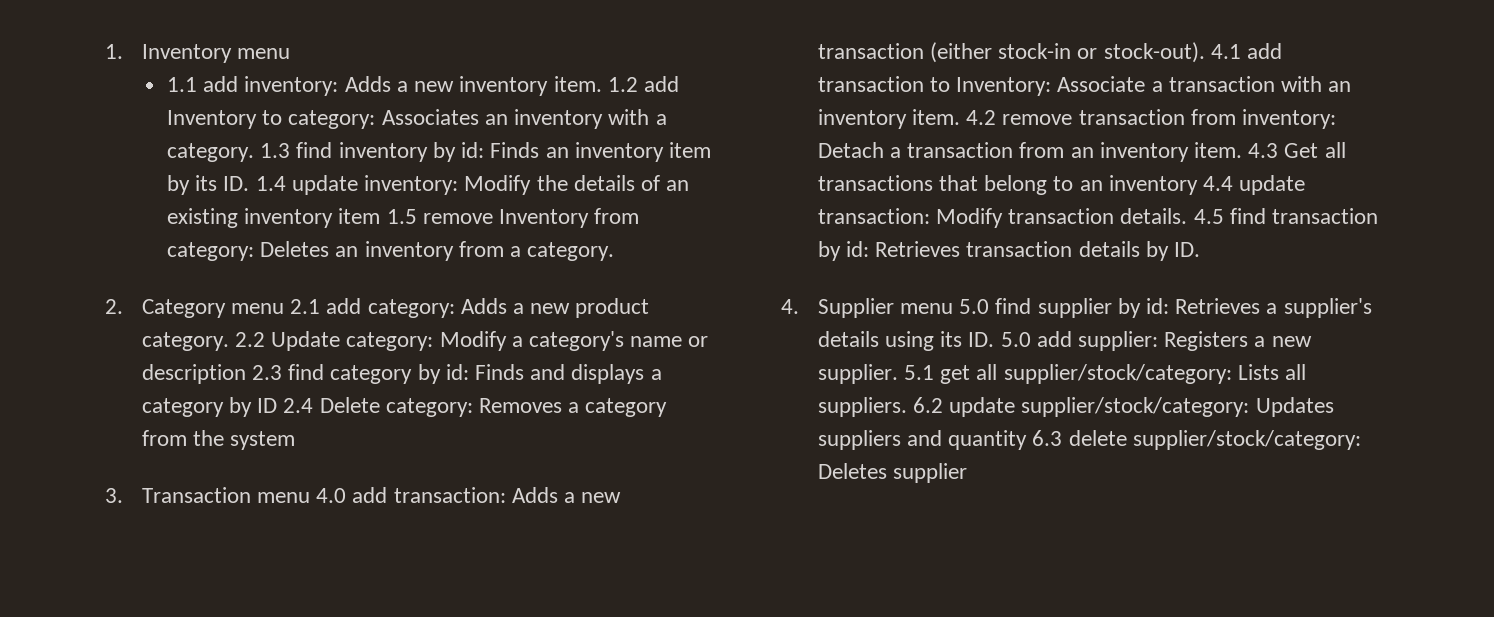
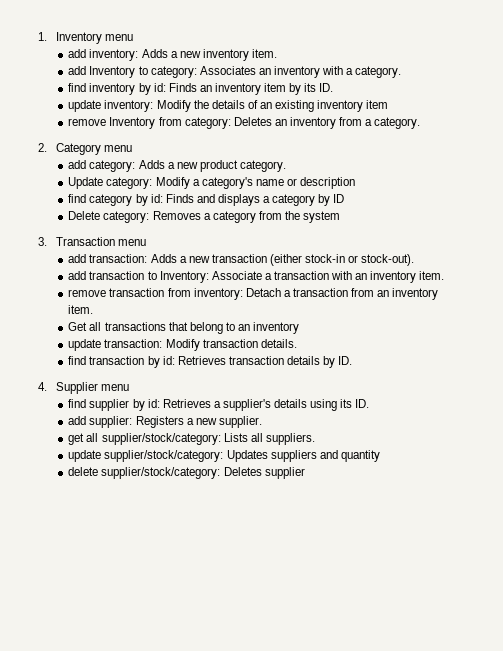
- 1.1 add inventory: Adds a new inventory item. 1.2 add Inventory to category: Associates an inventory with a category. 1.3 find inventory by id: Finds an inventory item by its ID. 1.4 update inventory: Modify the details of an existing inventory item 1.5 remove Inventory from category: Deletes an inventory from a category.
+ add inventory: Adds a new inventory item.
+ add Inventory to category: Associates an inventory with a category.
+ find inventory by id: Finds an inventory item by its ID.
+ update inventory: Modify the details of an existing inventory item
+ remove Inventory from category: Deletes an inventory from a category.
- 2. Category menu 2.1 add category: Adds a new product category. 2.2 Update category: Modify a category's name or description 2.3 find category by id: Finds and displays a category by ID 2.4 Delete category: Removes a category from the system
+ 2. Category menu
+ add category: Adds a new product category.
+ Update category: Modify a category's name or description
+ find category by id: Finds and displays a category by ID
+ Delete category: Removes a category from the system
- 3. Transaction menu 4.0 add transaction: Adds a new transaction (either stock-in or stock-out). 4.1 add transaction to Inventory: Associate a transaction with an inventory item. 4.2 remove transaction from inventory: Detach a transaction from an inventory item. 4.3 Get all transactions that belong to an inventory 4.4 update transaction: Modify transaction details. 4.5 find transaction by id: Retrieves transaction details by ID.
+ 3. Transaction menu
+ add transaction: Adds a new transaction (either stock-in or stock-out).
+ add transaction to Inventory: Associate a transaction with an inventory item.
+ remove transaction from inventory: Detach a transaction from an inventory item.
+ Get all transactions that belong to an inventory
+ update transaction: Modify transaction details.
+ find transaction by id: Retrieves transaction details by ID.
- 4. Supplier menu 5.0 find supplier by id: Retrieves a supplier's details using its ID. 5.0 add supplier: Registers a new supplier. 5.1 get all supplier/stock/category: Lists all suppliers. 6.2 update supplier/stock/category: Updates suppliers and quantity 6.3 delete supplier/stock/category: Deletes supplier
+ 4. Supplier menu
+ find supplier by id: Retrieves a supplier's details using its ID.
+ add supplier: Registers a new supplier.
+ get all supplier/stock/category: Lists all suppliers.
+ update supplier/stock/category: Updates suppliers and quantity
+ delete supplier/stock/category: Deletes supplier

